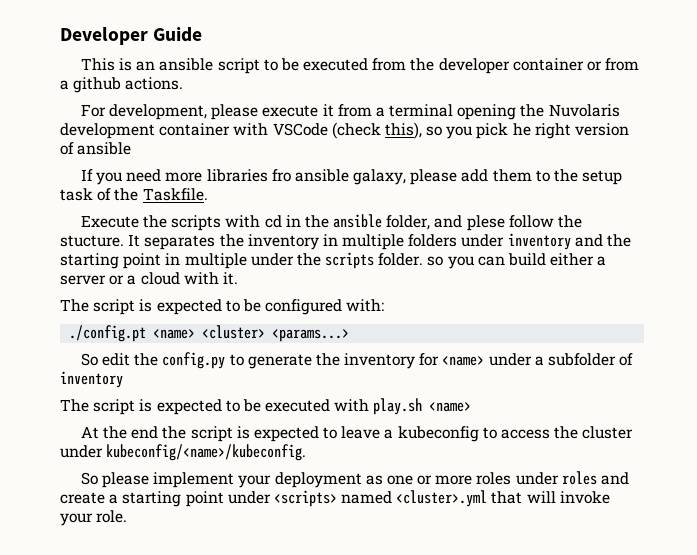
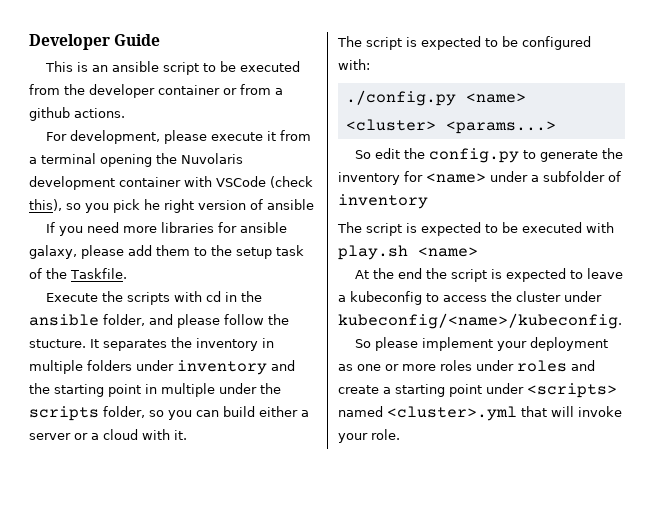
- If you need more libraries fro ansible galaxy, please add them to the setup task of the Taskfile.
+ If you need more libraries for ansible galaxy, please add them to the setup task of the Taskfile.
- Execute the scripts with cd in the ansible folder, and plese follow the stucture.
+ Execute the scripts with cd in the ansible folder, and please follow the stucture.
- It separates the inventory in multiple folders under inventory and the starting point in multiple under the scripts folder. so you can build either a server or a cloud with it.
+ It separates the inventory in multiple folders under inventory and the starting point in multiple under the scripts folder, so you can build either a server or a cloud with it.
- ./config.pt <name> <cluster> <params...>
+ ./config.py <name> <cluster> <params...>

